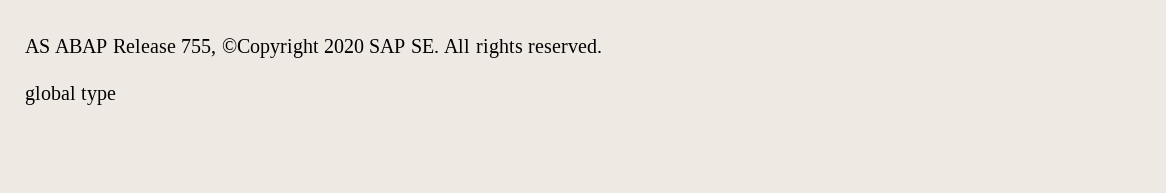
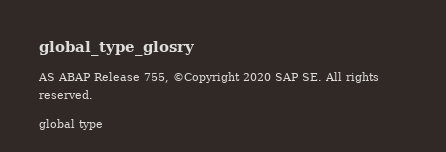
+ global_type_glosry

